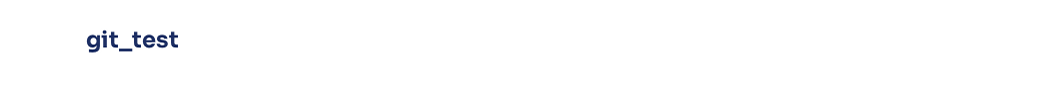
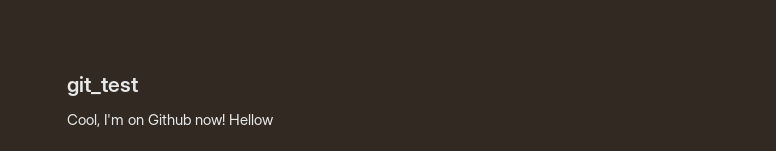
+ Cool, I'm on Github now! Hellow

